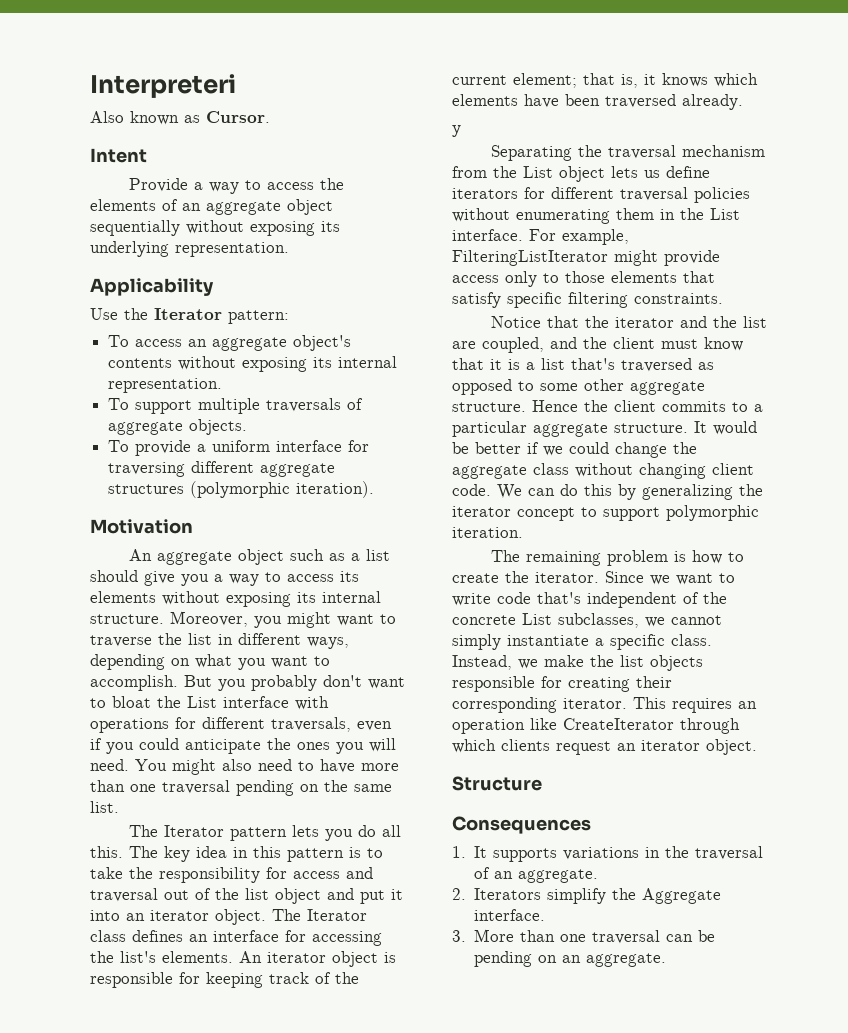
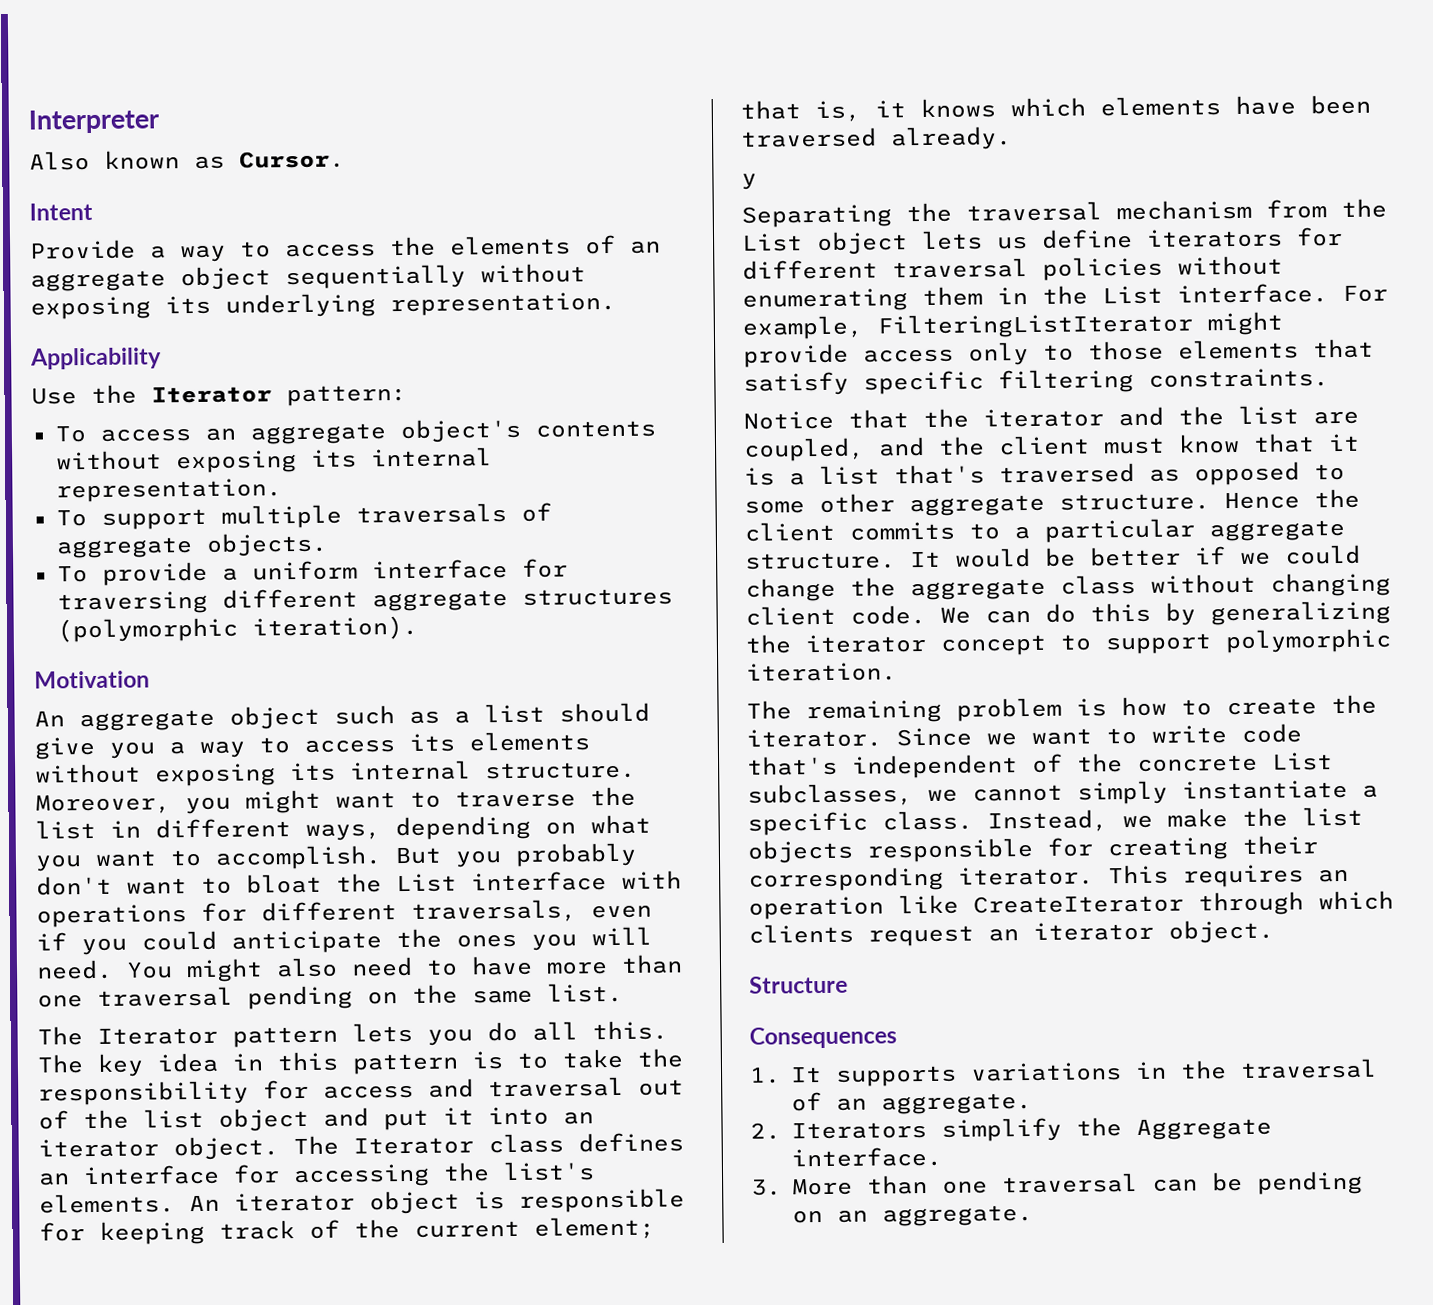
- Interpreteri
+ Interpreter

